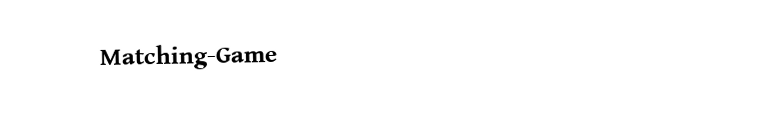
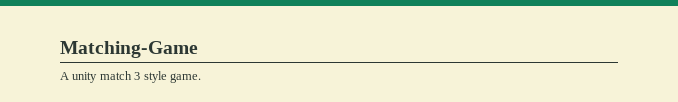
+ A unity match 3 style game.

